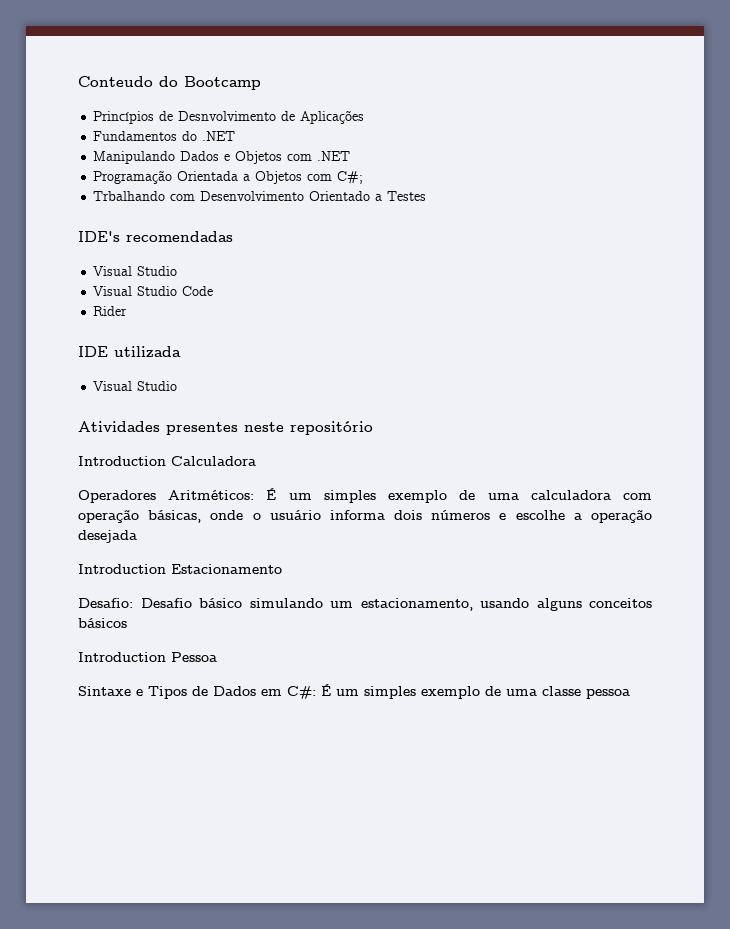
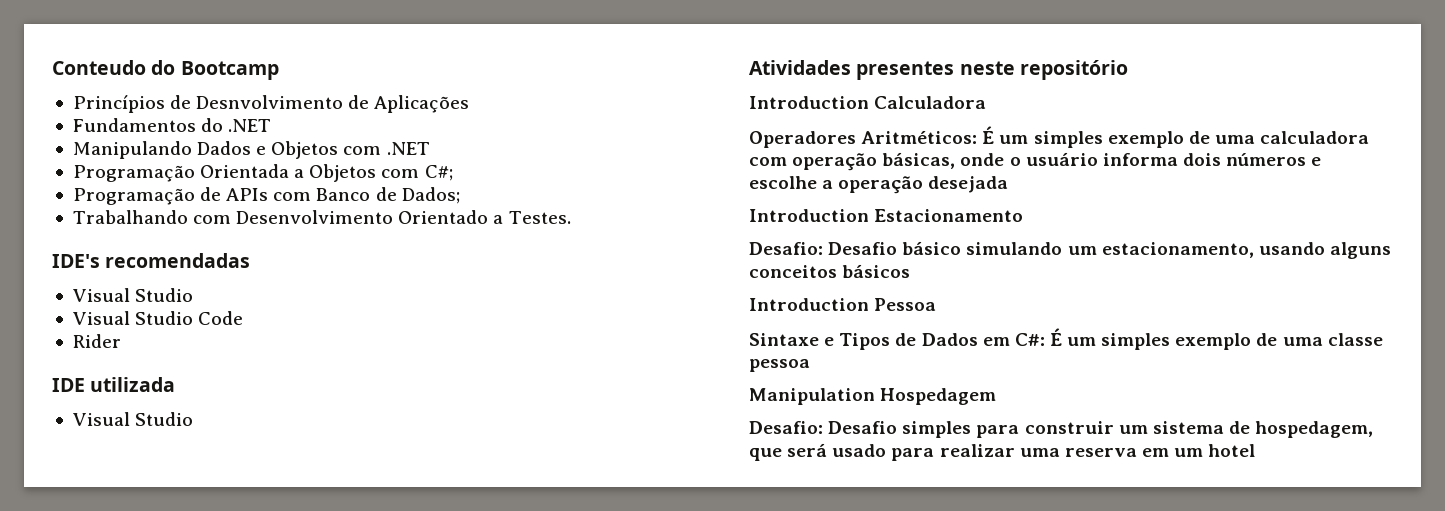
- Trbalhando com Desenvolvimento Orientado a Testes
+ Programação de APIs com Banco de Dados;
+ Trabalhando com Desenvolvimento Orientado a Testes.
+ Manipulation Hospedagem
+ Desafio: Desafio simples para construir um sistema de hospedagem, que será usado para realizar uma reserva em um hotel

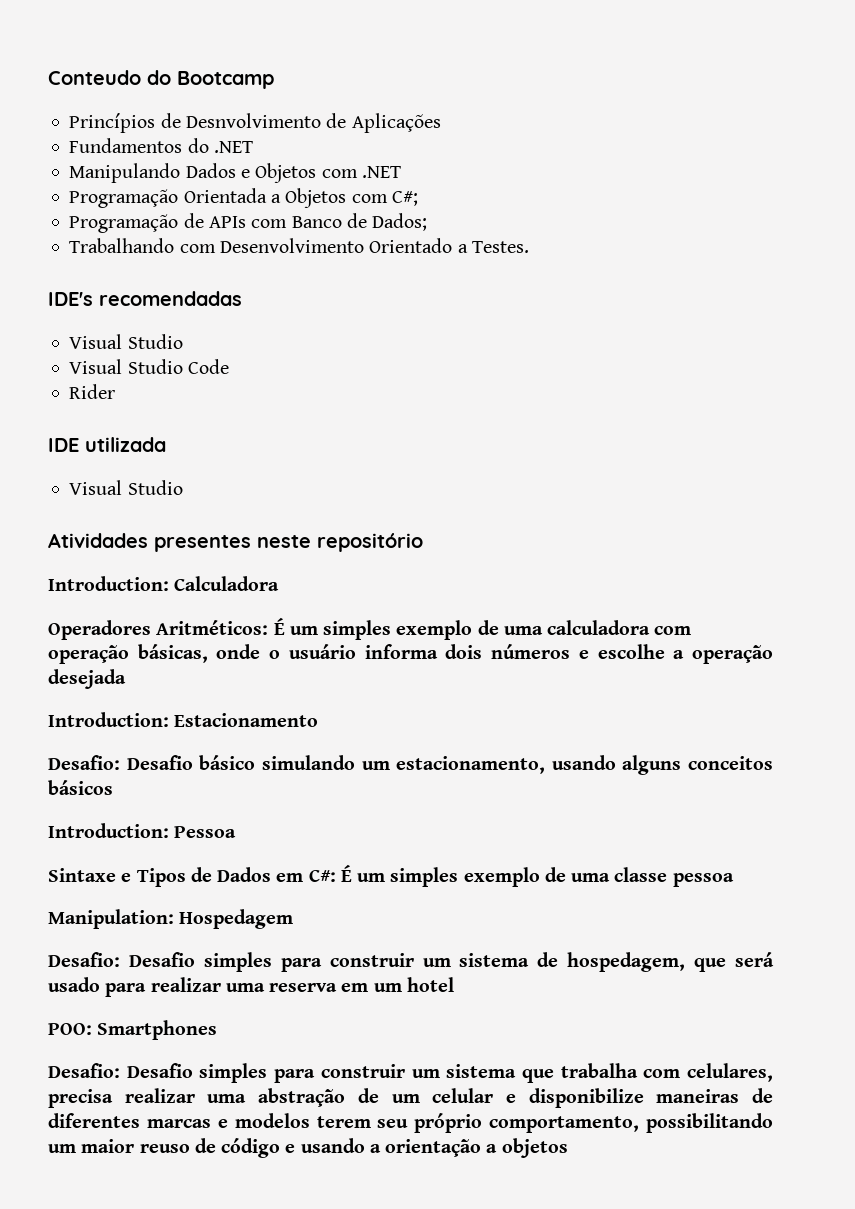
- Introduction Calculadora
+ Introduction: Calculadora
- Introduction Estacionamento
+ Introduction: Estacionamento
- Introduction Pessoa
+ Introduction: Pessoa
- Manipulation Hospedagem
+ Manipulation: Hospedagem
+ POO: Smartphones
+ Desafio: Desafio simples para construir um sistema que trabalha com celulares, precisa realizar uma abstração de um celular e disponibilize maneiras de diferentes marcas e modelos terem seu próprio comportamento, possibilitando um maior reuso de código e usando a orientação a objetos

